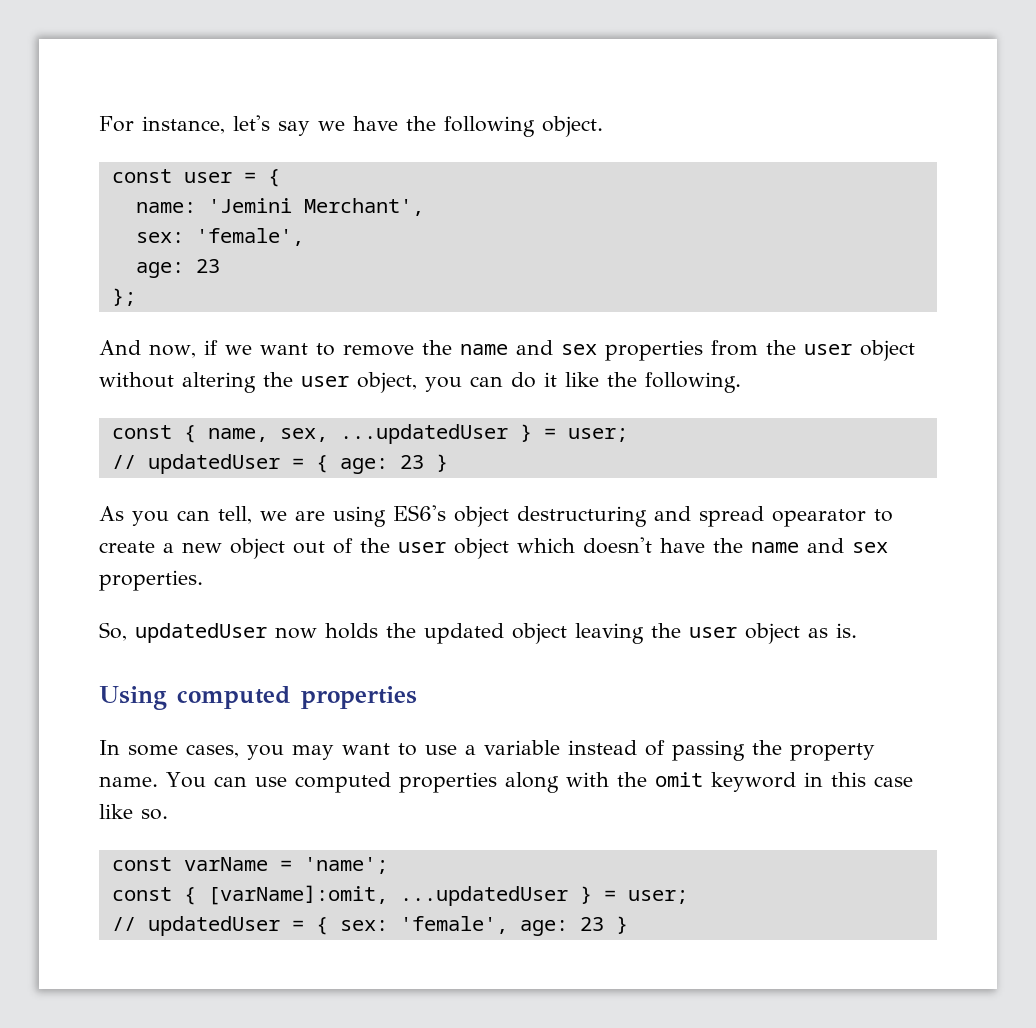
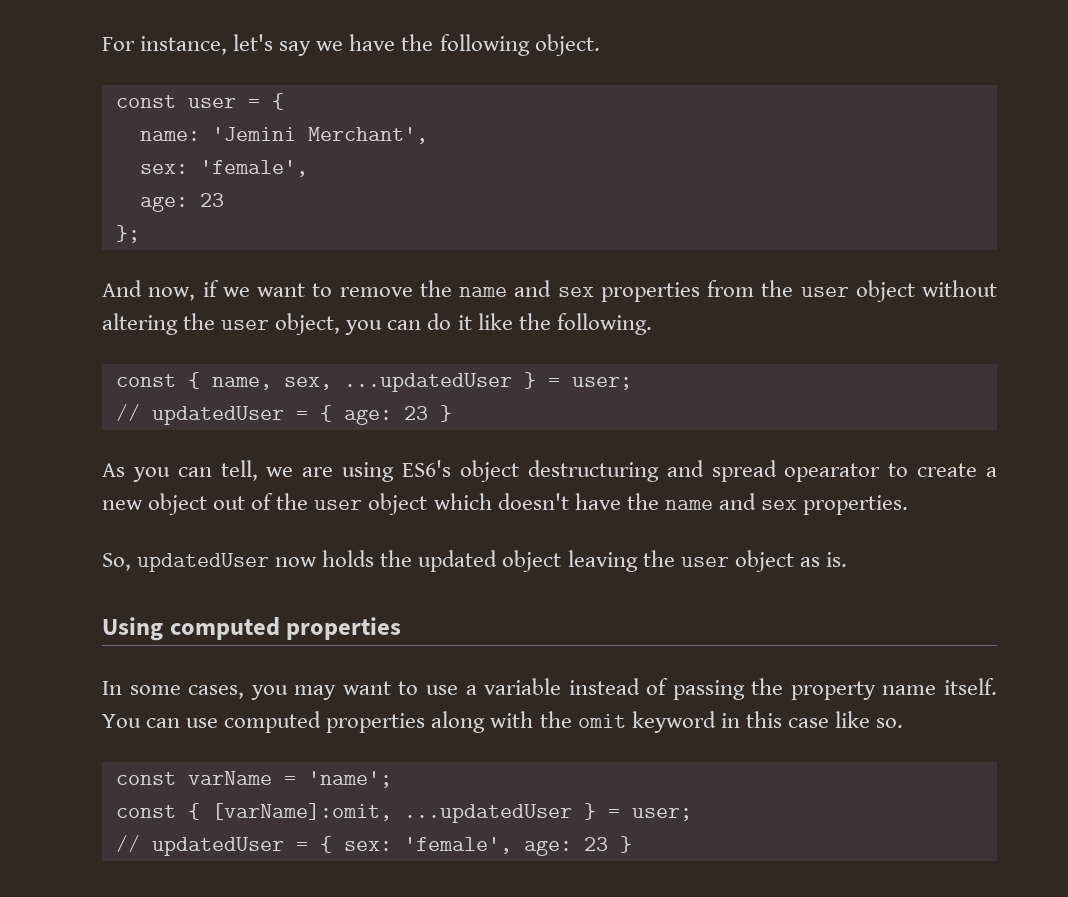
- In some cases, you may want to use a variable instead of passing the property name.
+ In some cases, you may want to use a variable instead of passing the property name itself.

